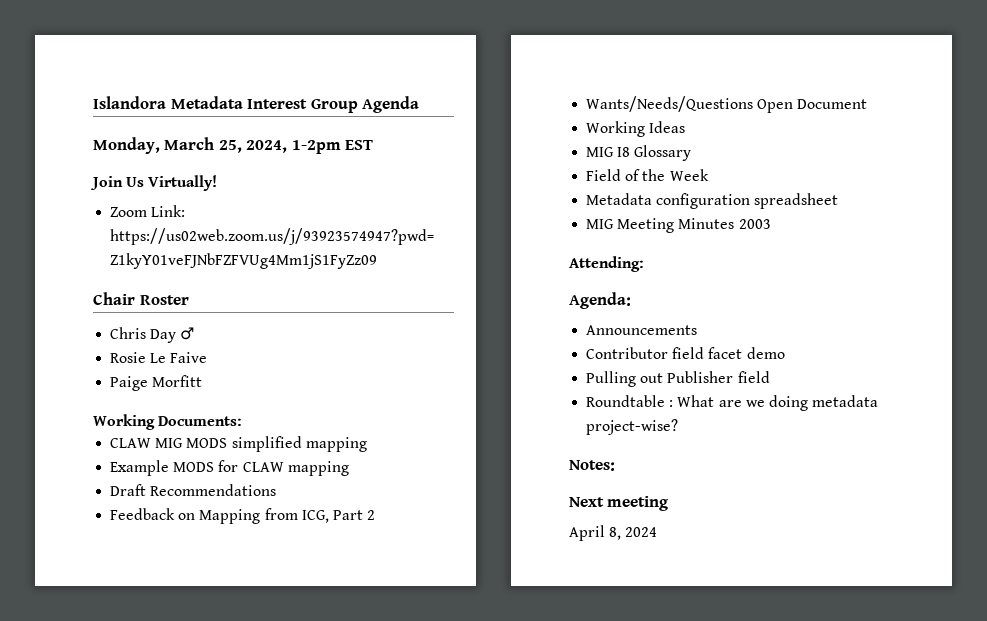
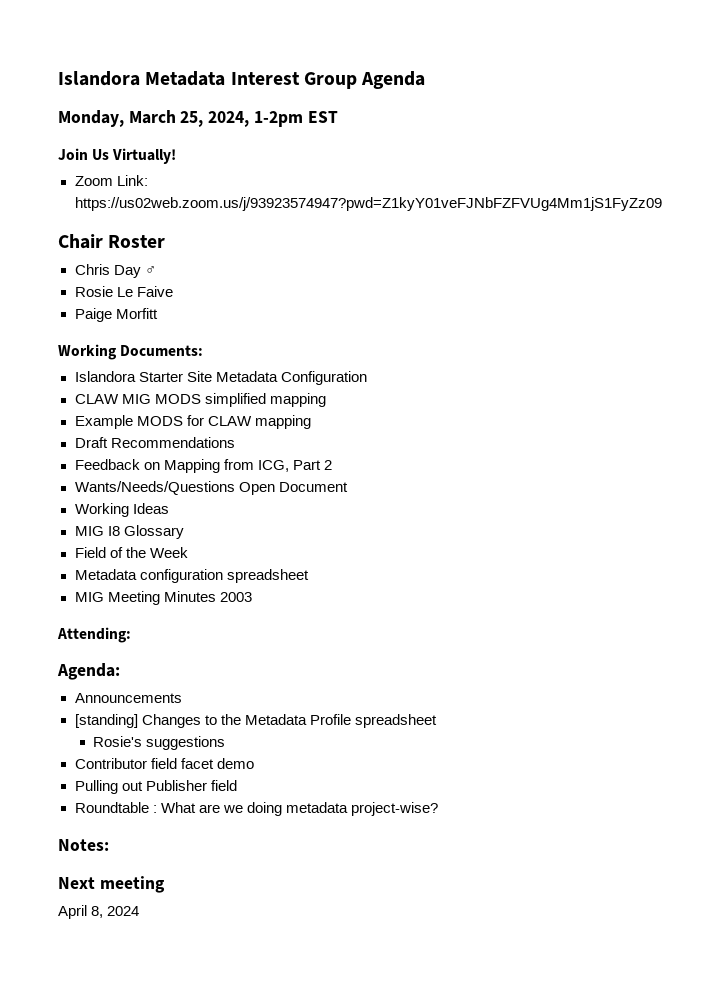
+ Islandora Starter Site Metadata Configuration
+ [standing] Changes to the Metadata Profile spreadsheet
+ Rosie's suggestions

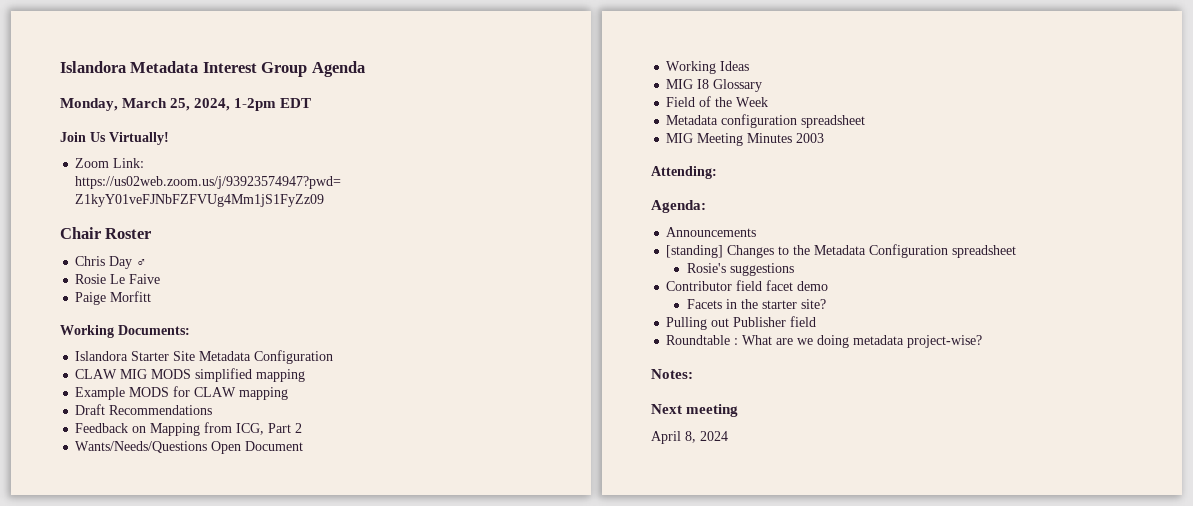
- Monday, March 25, 2024, 1-2pm EST
+ Monday, March 25, 2024, 1-2pm EDT
- [standing] Changes to the Metadata Profile spreadsheet
+ [standing] Changes to the Metadata Configuration spreadsheet
+ Facets in the starter site?

